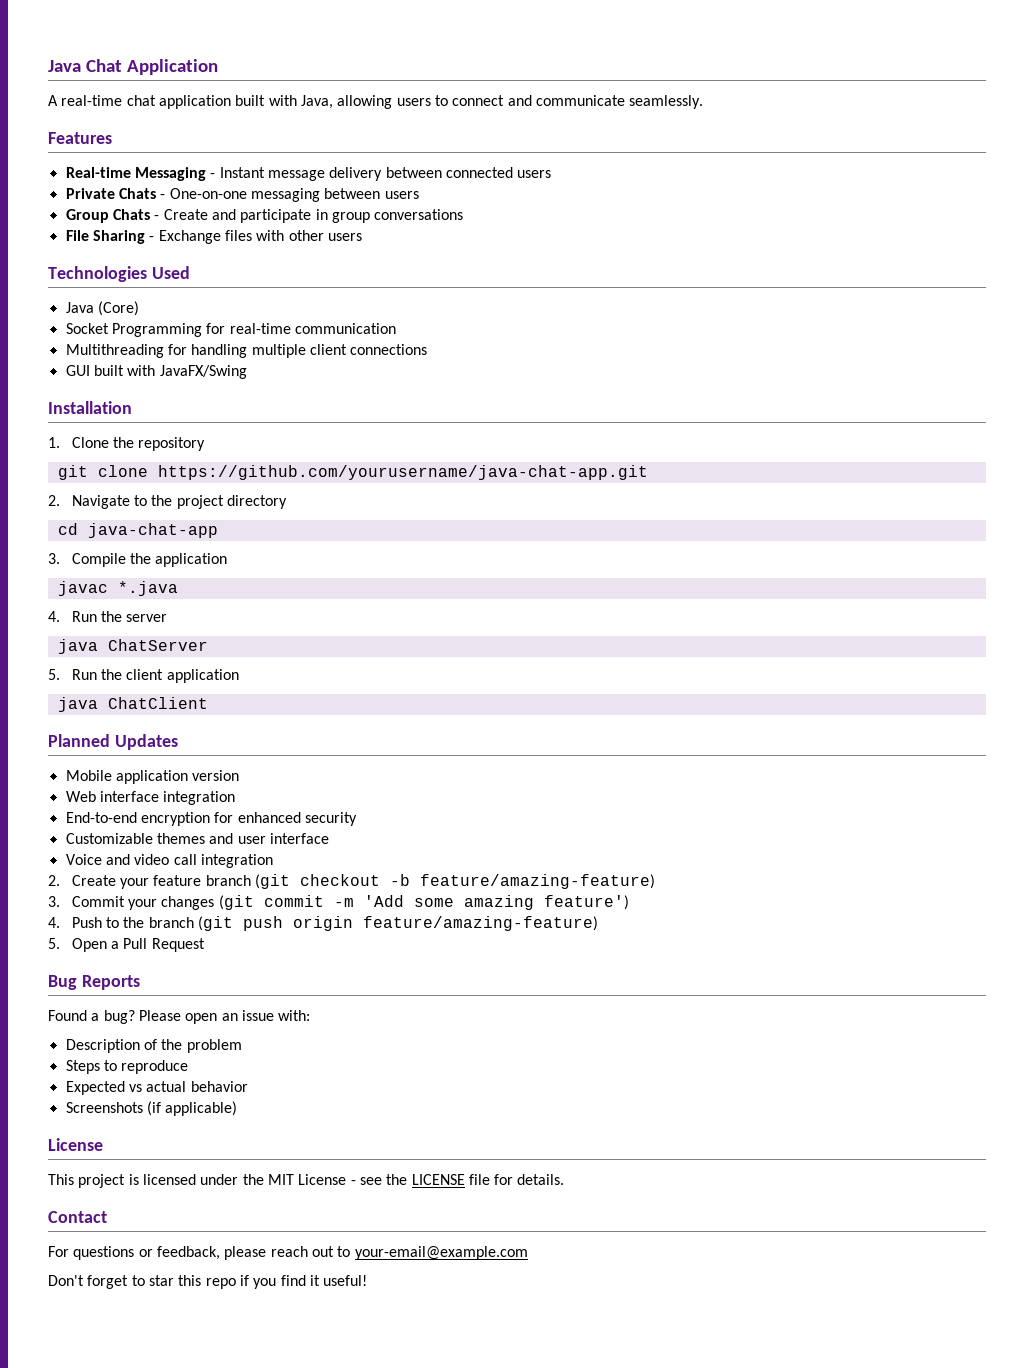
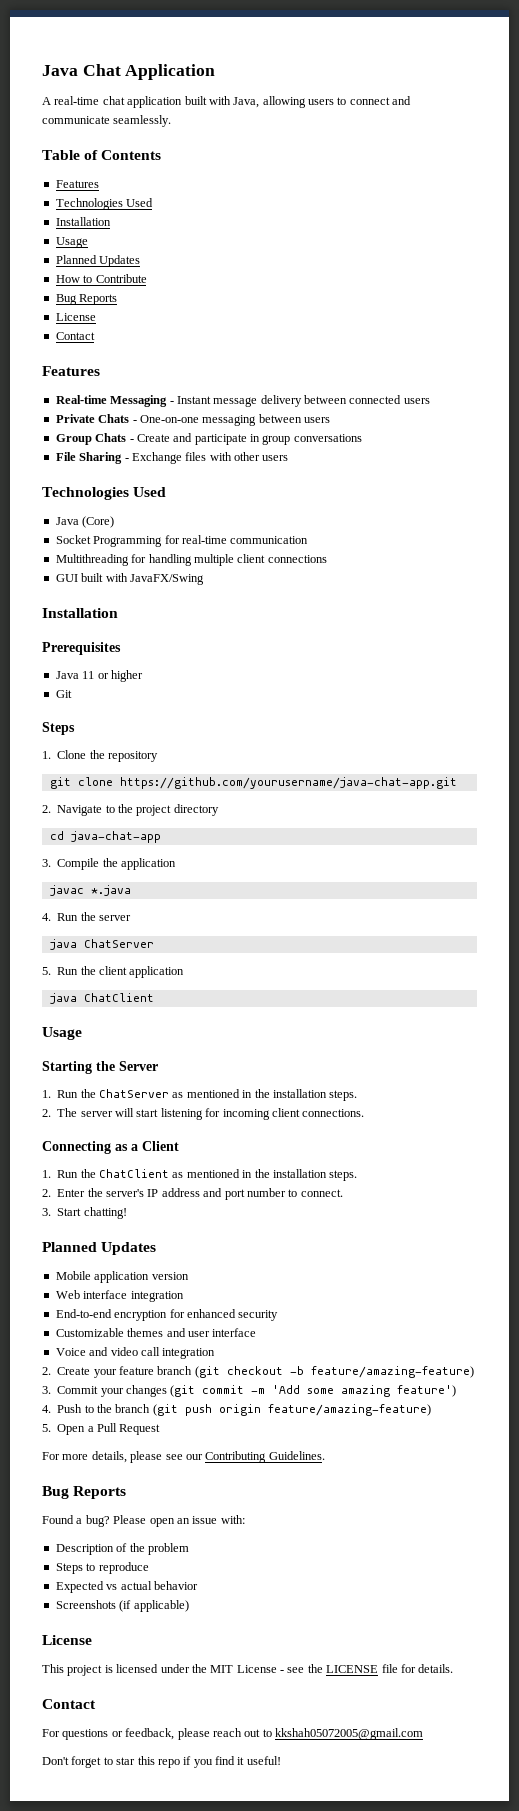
+ Table of Contents
+ Features
+ Technologies Used
+ Installation
+ Usage
+ Planned Updates
+ How to Contribute
+ Bug Reports
+ License
+ Contact
+ Prerequisites
+ Java 11 or higher
+ Git
+ Steps
  java ChatClient
+ Usage
+ Starting the Server
+ 1. Run the ChatServer as mentioned in the installation steps.
+ 2. The server will start listening for incoming client connections.
+ Connecting as a Client
+ 1. Run the ChatClient as mentioned in the installation steps.
+ 2. Enter the server's IP address and port number to connect.
+ 3. Start chatting!
+ For more details, please see our Contributing Guidelines.
- For questions or feedback, please reach out to your-email@example.com
+ For questions or feedback, please reach out to kkshah05072005@gmail.com

